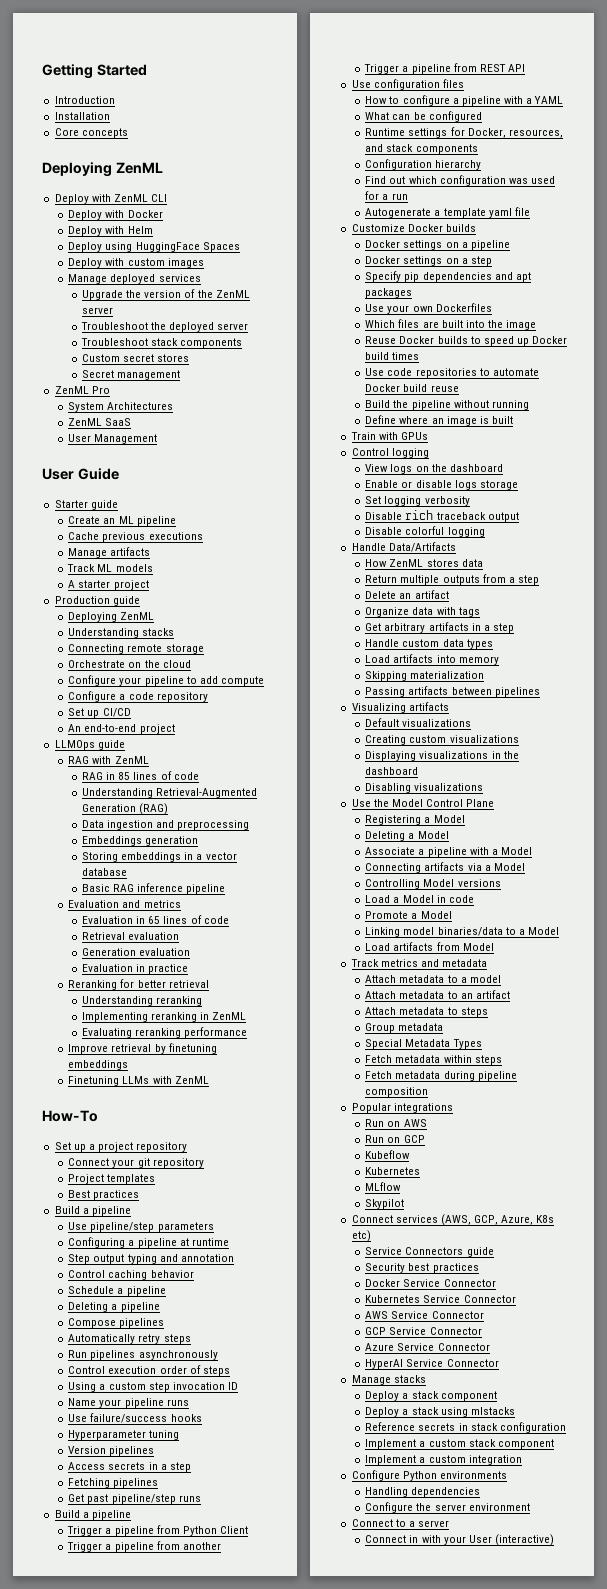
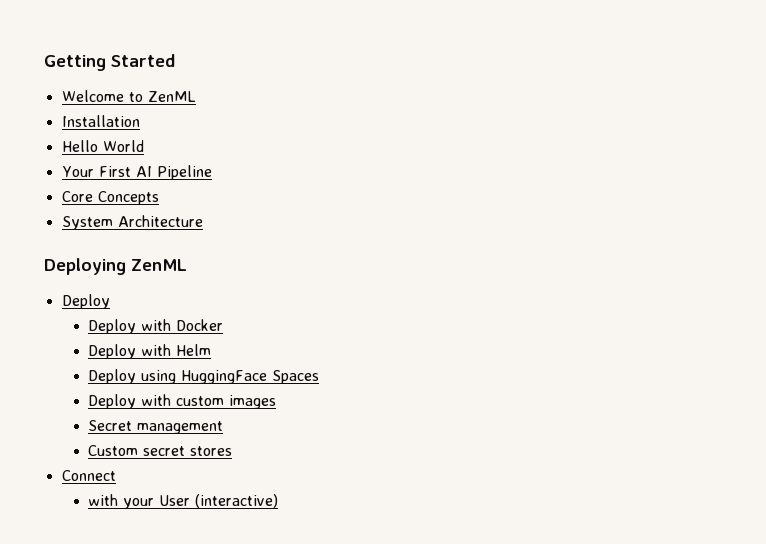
- Introduction
+ Welcome to ZenML
  Installation
- Core concepts
+ Hello World
+ Your First AI Pipeline
+ Core Concepts
+ System Architecture
  Deploying ZenML
- Deploy with ZenML CLI
+ Deploy
- Manage deployed services
- Upgrade the version of the ZenML server
- Troubleshoot the deployed server
- Troubleshoot stack components
+ Secret management
  Custom secret stores
- Secret management
- ZenML Pro
- System Architectures
- ZenML SaaS
- User Management
- User Guide
- Starter guide
- Create an ML pipeline
- Cache previous executions
- Manage artifacts
- Track ML models
- A starter project
- Production guide
- Deploying ZenML
- Understanding stacks
- Connecting remote storage
- Orchestrate on the cloud
- Configure your pipeline to add compute
- Configure a code repository
- Set up CI/CD
- An end-to-end project
- LLMOps guide
- RAG with ZenML
- RAG in 85 lines of code
- Understanding Retrieval-Augmented Generation (RAG)
- Data ingestion and preprocessing
- Embeddings generation
- Storing embeddings in a vector database
- Basic RAG inference pipeline
- Evaluation and metrics
- Evaluation in 65 lines of code
- Retrieval evaluation
- Generation evaluation
- Evaluation in practice
- Reranking for better retrieval
- Understanding reranking
- Implementing reranking in ZenML
- Evaluating reranking performance
- Improve retrieval by finetuning embeddings
- Finetuning LLMs with ZenML
- How-To
- Set up a project repository
- Connect your git repository
- Project templates
- Best practices
- Build a pipeline
- Use pipeline/step parameters
- Configuring a pipeline at runtime
- Step output typing and annotation
- Control caching behavior
- Schedule a pipeline
- Deleting a pipeline
- Compose pipelines
- Automatically retry steps
- Run pipelines asynchronously
- Control execution order of steps
- Using a custom step invocation ID
- Name your pipeline runs
- Use failure/success hooks
- Hyperparameter tuning
- Version pipelines
- Access secrets in a step
- Fetching pipelines
- Get past pipeline/step runs
- Build a pipeline
- Trigger a pipeline from Python Client
- Trigger a pipeline from another
- Trigger a pipeline from REST API
- Use configuration files
- How to configure a pipeline with a YAML
- What can be configured
- Runtime settings for Docker, resources, and stack components
- Configuration hierarchy
- Find out which configuration was used for a run
- Autogenerate a template yaml file
- Customize Docker builds
- Docker settings on a pipeline
- Docker settings on a step
- Specify pip dependencies and apt packages
- Use your own Dockerfiles
- Which files are built into the image
- Reuse Docker builds to speed up Docker build times
- Use code repositories to automate Docker build reuse
- Build the pipeline without running
- Define where an image is built
- Train with GPUs
- Control logging
- View logs on the dashboard
- Enable or disable logs storage
- Set logging verbosity
- Disable rich traceback output
- Disable colorful logging
- Handle Data/Artifacts
- How ZenML stores data
- Return multiple outputs from a step
- Delete an artifact
- Organize data with tags
- Get arbitrary artifacts in a step
- Handle custom data types
- Load artifacts into memory
- Skipping materialization
- Passing artifacts between pipelines
- Visualizing artifacts
- Default visualizations
- Creating custom visualizations
- Displaying visualizations in the dashboard
- Disabling visualizations
- Use the Model Control Plane
- Registering a Model
- Deleting a Model
- Associate a pipeline with a Model
- Connecting artifacts via a Model
- Controlling Model versions
- Load a Model in code
- Promote a Model
- Linking model binaries/data to a Model
- Load artifacts from Model
- Track metrics and metadata
- Attach metadata to a model
- Attach metadata to an artifact
- Attach metadata to steps
- Group metadata
- Special Metadata Types
- Fetch metadata within steps
- Fetch metadata during pipeline composition
- Popular integrations
- Run on AWS
- Run on GCP
- Kubeflow
- Kubernetes
- MLflow
- Skypilot
- Connect services (AWS, GCP, Azure, K8s etc)
- Service Connectors guide
- Security best practices
- Docker Service Connector
- Kubernetes Service Connector
- AWS Service Connector
- GCP Service Connector
- Azure Service Connector
- HyperAI Service Connector
- Manage stacks
- Deploy a stack component
- Deploy a stack using mlstacks
- Reference secrets in stack configuration
- Implement a custom stack component
- Implement a custom integration
- Configure Python environments
- Handling dependencies
- Configure the server environment
- Connect to a server
- Connect in with your User (interactive)
+ Connect
+ with your User (interactive)

